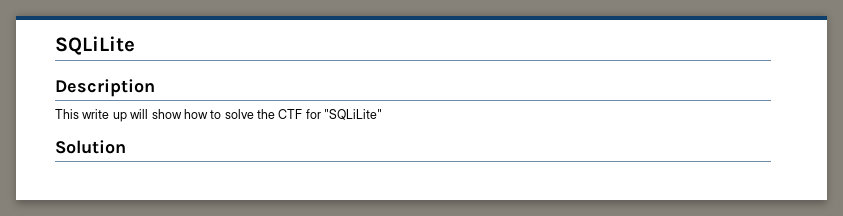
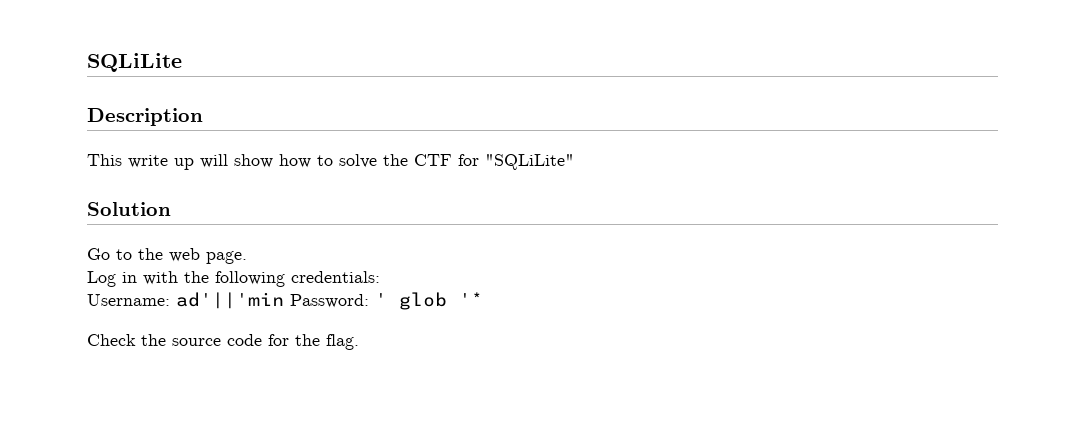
+ Go to the web page.
+ Log in with the following credentials:
+ Username: ad'||'min Password: ' glob '*
+ Check the source code for the flag.

